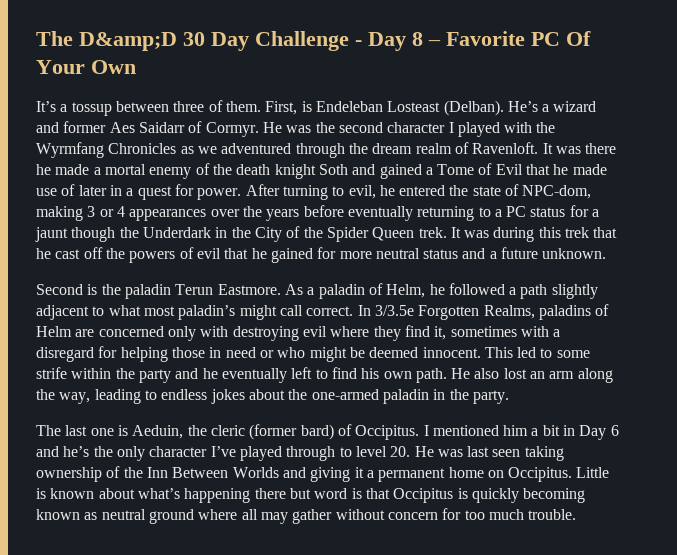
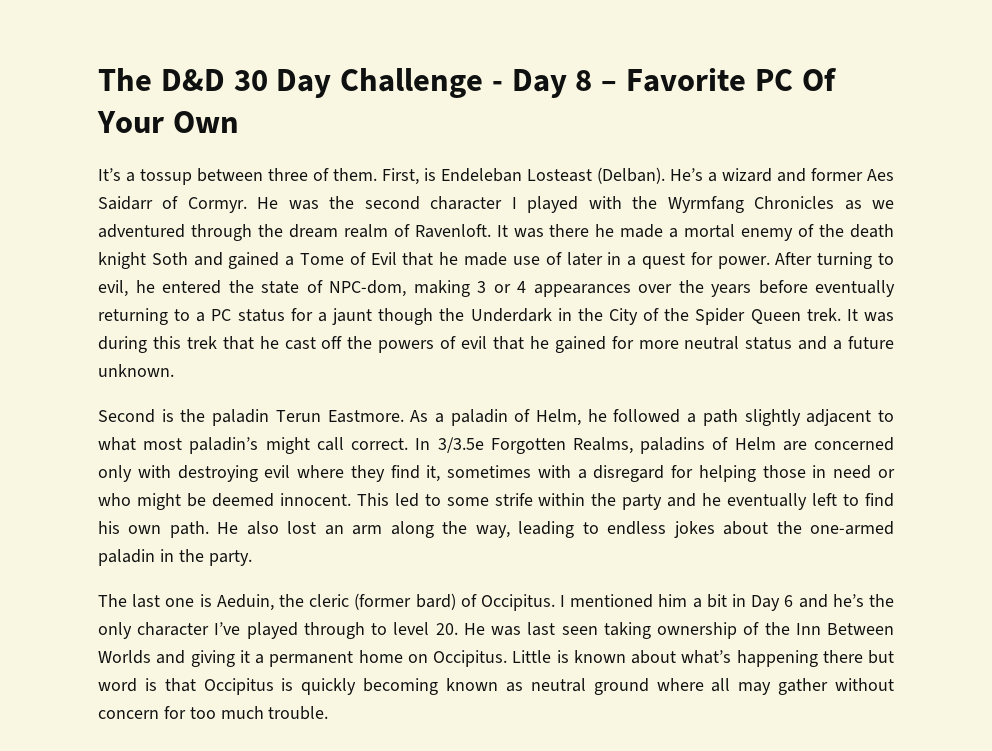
- The D&amp;D 30 Day Challenge - Day 8 – Favorite PC Of Your Own
+ The D&D 30 Day Challenge - Day 8 – Favorite PC Of Your Own

